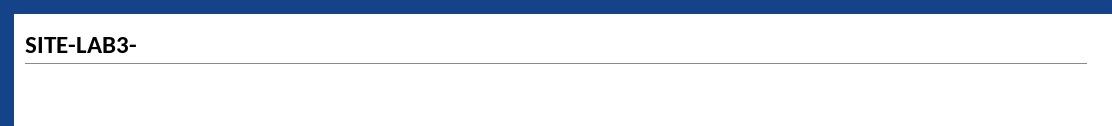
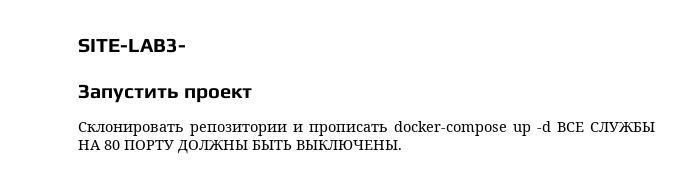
+ Запустить проект
+ Склонировать репозитории и прописать docker-compose up -d ВСЕ СЛУЖБЫ НА 80 ПОРТУ ДОЛЖНЫ БЫТЬ ВЫКЛЮЧЕНЫ.

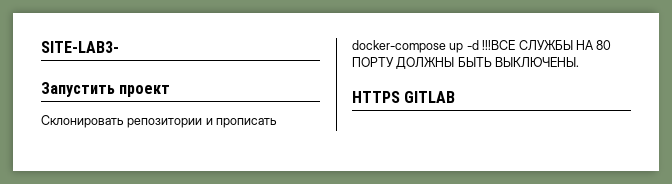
- Склонировать репозитории и прописать docker-compose up -d ВСЕ СЛУЖБЫ НА 80 ПОРТУ ДОЛЖНЫ БЫТЬ ВЫКЛЮЧЕНЫ.
+ Склонировать репозитории и прописать docker-compose up -d !!!ВСЕ СЛУЖБЫ НА 80 ПОРТУ ДОЛЖНЫ БЫТЬ ВЫКЛЮЧЕНЫ.
+ HTTPS GITLAB

